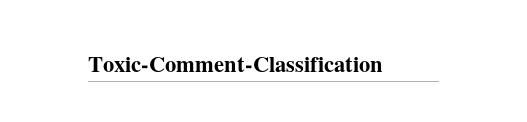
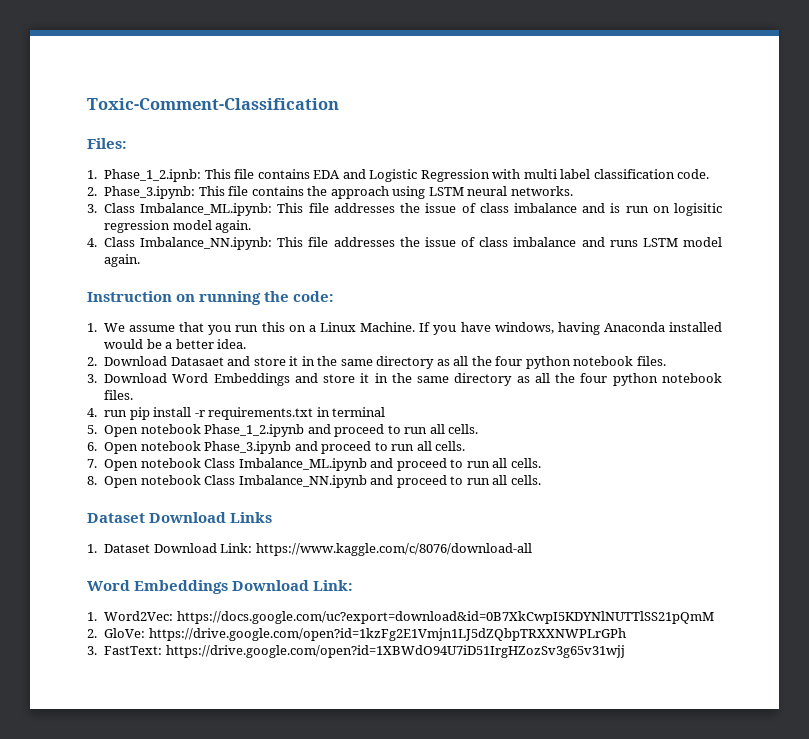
+ Files:
+ 1. Phase_1_2.ipnb: This file contains EDA and Logistic Regression with multi label classification code.
+ 2. Phase_3.ipynb: This file contains the approach using LSTM neural networks.
+ 3. Class Imbalance_ML.ipynb: This file addresses the issue of class imbalance and is run on logisitic regression model again.
+ 4. Class Imbalance_NN.ipynb: This file addresses the issue of class imbalance and runs LSTM model again.
+ Instruction on running the code:
+ 1. We assume that you run this on a Linux Machine. If you have windows, having Anaconda installed would be a better idea.
+ 2. Download Datasaet and store it in the same directory as all the four python notebook files.
+ 3. Download Word Embeddings and store it in the same directory as all the four python notebook files.
+ 4. run pip install -r requirements.txt in terminal
+ 5. Open notebook Phase_1_2.ipynb and proceed to run all cells.
+ 6. Open notebook Phase_3.ipynb and proceed to run all cells.
+ 7. Open notebook Class Imbalance_ML.ipynb and proceed to run all cells.
+ 8. Open notebook Class Imbalance_NN.ipynb and proceed to run all cells.
+ Dataset Download Links
+ 1. Dataset Download Link: https://www.kaggle.com/c/8076/download-all
+ Word Embeddings Download Link:
+ 1. Word2Vec: https://docs.google.com/uc?export=download&id=0B7XkCwpI5KDYNlNUTTlSS21pQmM
+ 2. GloVe: https://drive.google.com/open?id=1kzFg2E1Vmjn1LJ5dZQbpTRXXNWPLrGPh
+ 3. FastText: https://drive.google.com/open?id=1XBWdO94U7iD51IrgHZozSv3g65v31wjj

